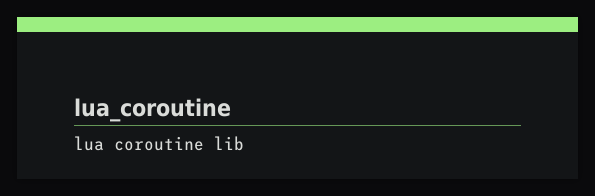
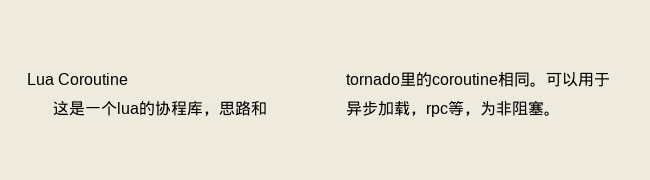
- lua_coroutine
- lua coroutine lib
+ Lua Coroutine
+ 这是一个lua的协程库，思路和tornado里的coroutine相同。可以用于异步加载，rpc等，为非阻塞。

